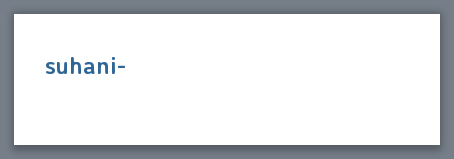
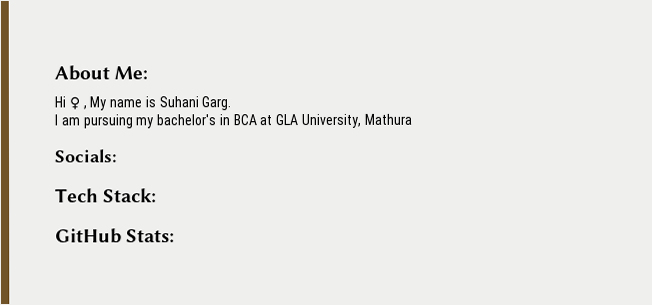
- suhani-
+ About Me:
+ Hi ♀ , My name is Suhani Garg.
+ I am pursuing my bachelor's in BCA at GLA University, Mathura
+ Socials:
+ Tech Stack:
+ GitHub Stats:

